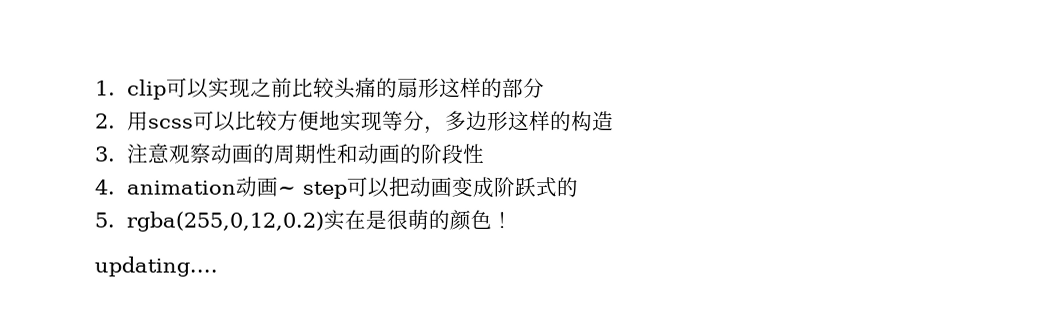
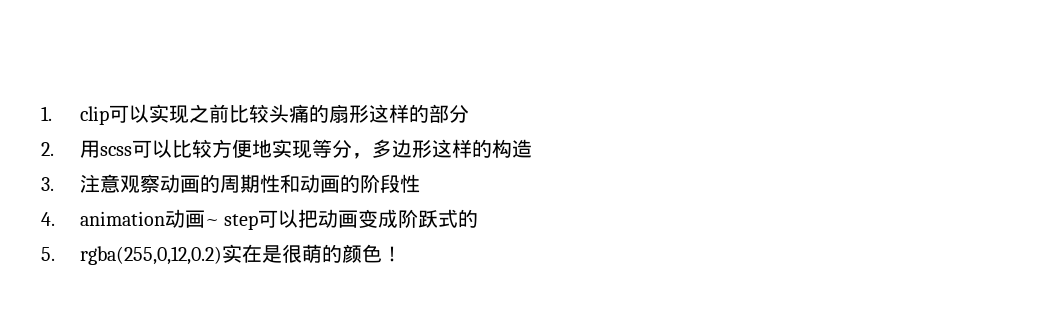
- updating....

